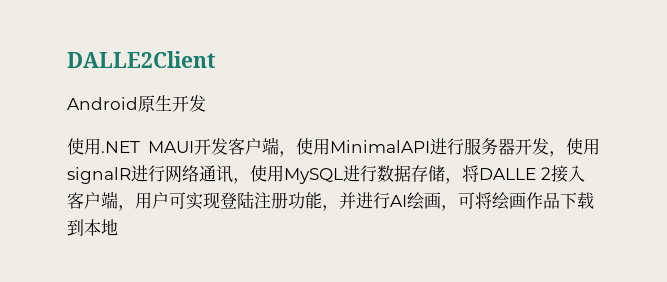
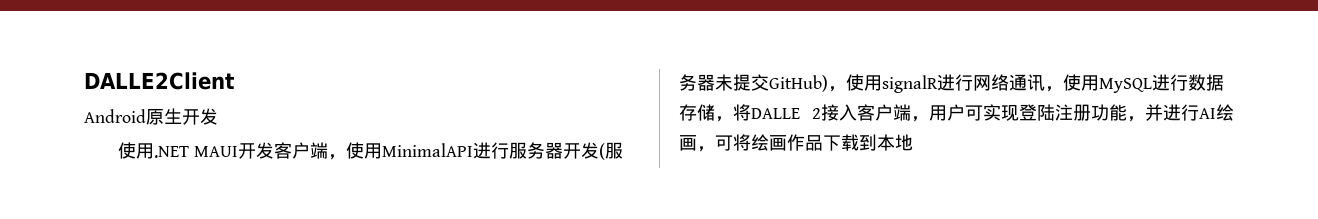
- 使用.NET MAUI开发客户端，使用MinimalAPI进行服务器开发，使用signalR进行网络通讯，使用MySQL进行数据存储，将DALLE 2接入客户端，用户可实现登陆注册功能，并进行AI绘画，可将绘画作品下载到本地
+ 使用.NET MAUI开发客户端，使用MinimalAPI进行服务器开发(服务器未提交GitHub)，使用signalR进行网络通讯，使用MySQL进行数据存储，将DALLE 2接入客户端，用户可实现登陆注册功能，并进行AI绘画，可将绘画作品下载到本地

